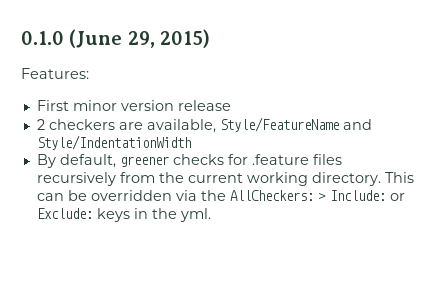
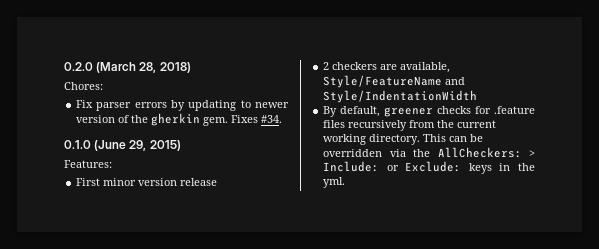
+ 0.2.0 (March 28, 2018)
+ Chores:
+ Fix parser errors by updating to newer version of the gherkin gem. Fixes #34.

